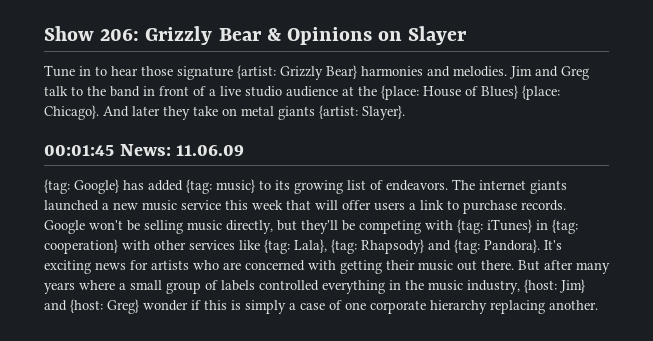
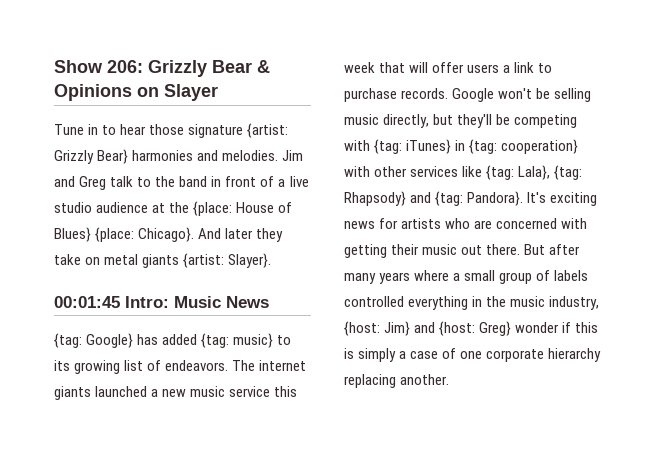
- 00:01:45 News: 11.06.09
+ 00:01:45 Intro: Music News

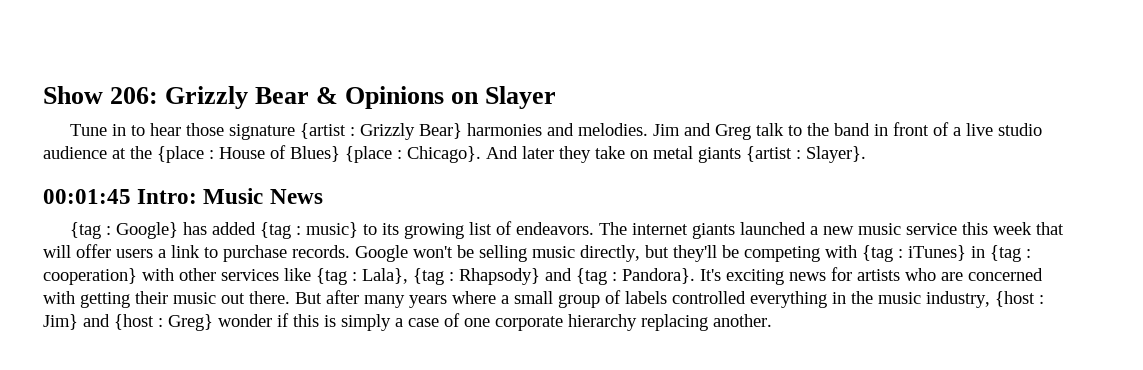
- Tune in to hear those signature {artist: Grizzly Bear} harmonies and melodies.
+ Tune in to hear those signature {artist : Grizzly Bear} harmonies and melodies.
- Jim and Greg talk to the band in front of a live studio audience at the {place: House of Blues} {place: Chicago}.
+ Jim and Greg talk to the band in front of a live studio audience at the {place : House of Blues} {place : Chicago}.
- And later they take on metal giants {artist: Slayer}.
+ And later they take on metal giants {artist : Slayer}.
- {tag: Google} has added {tag: music} to its growing list of endeavors.
+ {tag : Google} has added {tag : music} to its growing list of endeavors.
- Google won't be selling music directly, but they'll be competing with {tag: iTunes} in {tag: cooperation} with other services like {tag: Lala}, {tag: Rhapsody} and {tag: Pandora}.
+ Google won't be selling music directly, but they'll be competing with {tag : iTunes} in {tag : cooperation} with other services like {tag : Lala}, {tag : Rhapsody} and {tag : Pandora}.
- But after many years where a small group of labels controlled everything in the music industry, {host: Jim} and {host: Greg} wonder if this is simply a case of one corporate hierarchy replacing another.
+ But after many years where a small group of labels controlled everything in the music industry, {host : Jim} and {host : Greg} wonder if this is simply a case of one corporate hierarchy replacing another.

